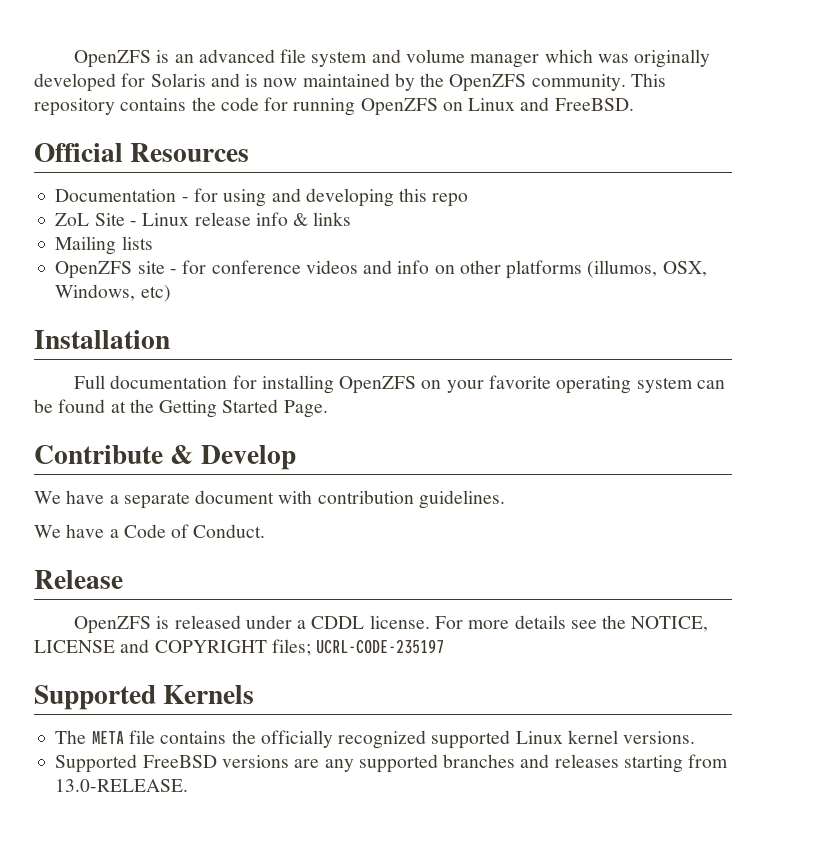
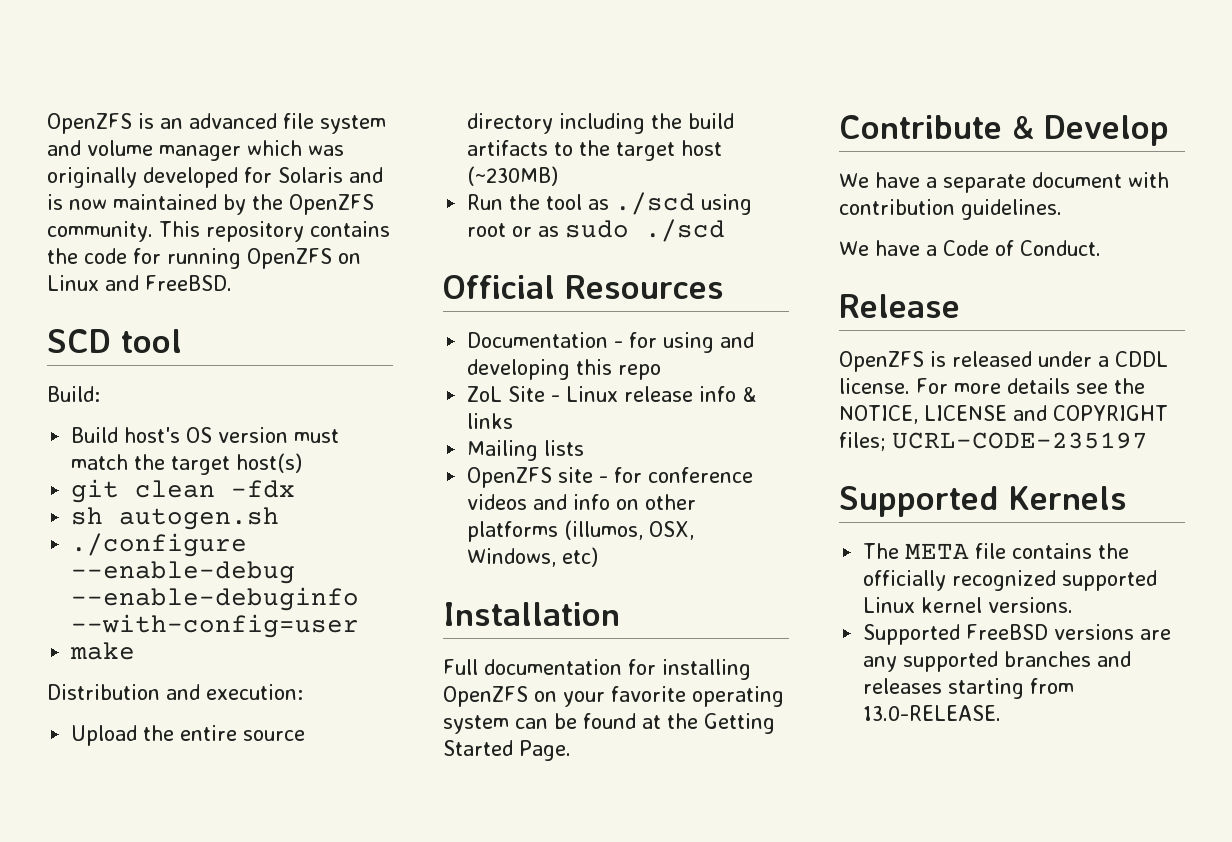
+ SCD tool
+ Build:
+ Build host's OS version must match the target host(s)
+ git clean -fdx
+ sh autogen.sh
+ ./configure --enable-debug --enable-debuginfo --with-config=user
+ make
+ Distribution and execution:
+ Upload the entire source directory including the build artifacts to the target host (~230MB)
+ Run the tool as ./scd using root or as sudo ./scd

